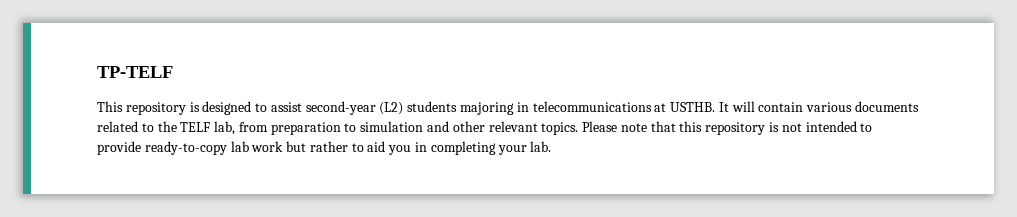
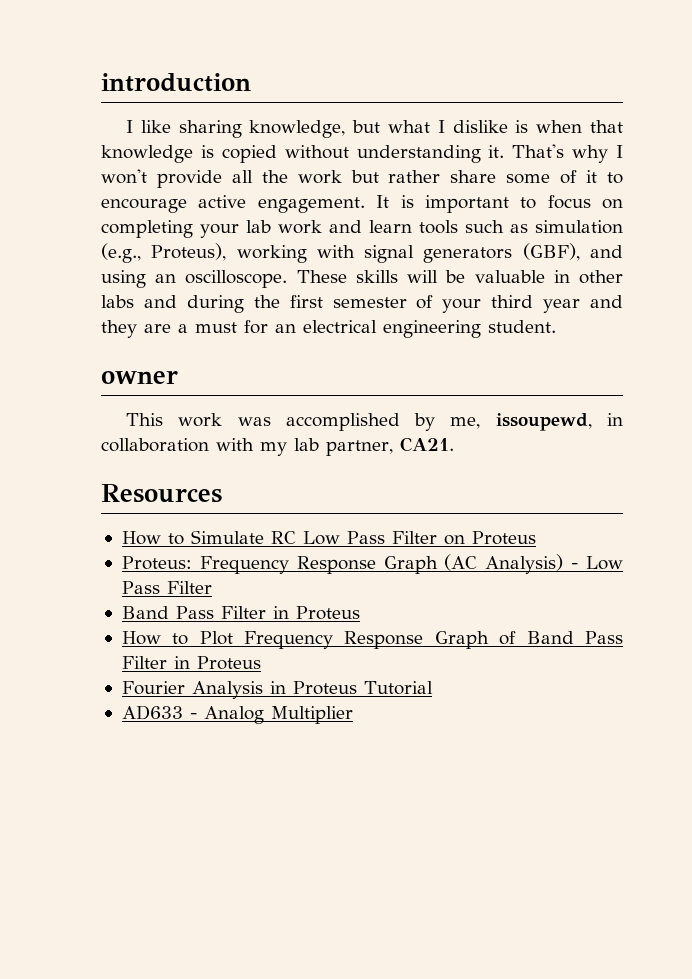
- TP-TELF
- This repository is designed to assist second-year (L2) students majoring in telecommunications at USTHB. It will contain various documents related to the TELF lab, from preparation to simulation and other relevant topics. Please note that this repository is not intended to provide ready-to-copy lab work but rather to aid you in completing your lab.
+ introduction
+ I like sharing knowledge, but what I dislike is when that knowledge is copied without understanding it. That's why I won't provide all the work but rather share some of it to encourage active engagement. It is important to focus on completing your lab work and learn tools such as simulation (e.g., Proteus), working with signal generators (GBF), and using an oscilloscope. These skills will be valuable in other labs and during the first semester of your third year and they are a must for an electrical engineering student.
+ owner
+ This work was accomplished by me, issoupewd, in collaboration with my lab partner, CA21.
+ Resources
+ How to Simulate RC Low Pass Filter on Proteus
+ Proteus: Frequency Response Graph (AC Analysis) - Low Pass Filter
+ Band Pass Filter in Proteus
+ How to Plot Frequency Response Graph of Band Pass Filter in Proteus
+ Fourier Analysis in Proteus Tutorial
+ AD633 - Analog Multiplier

